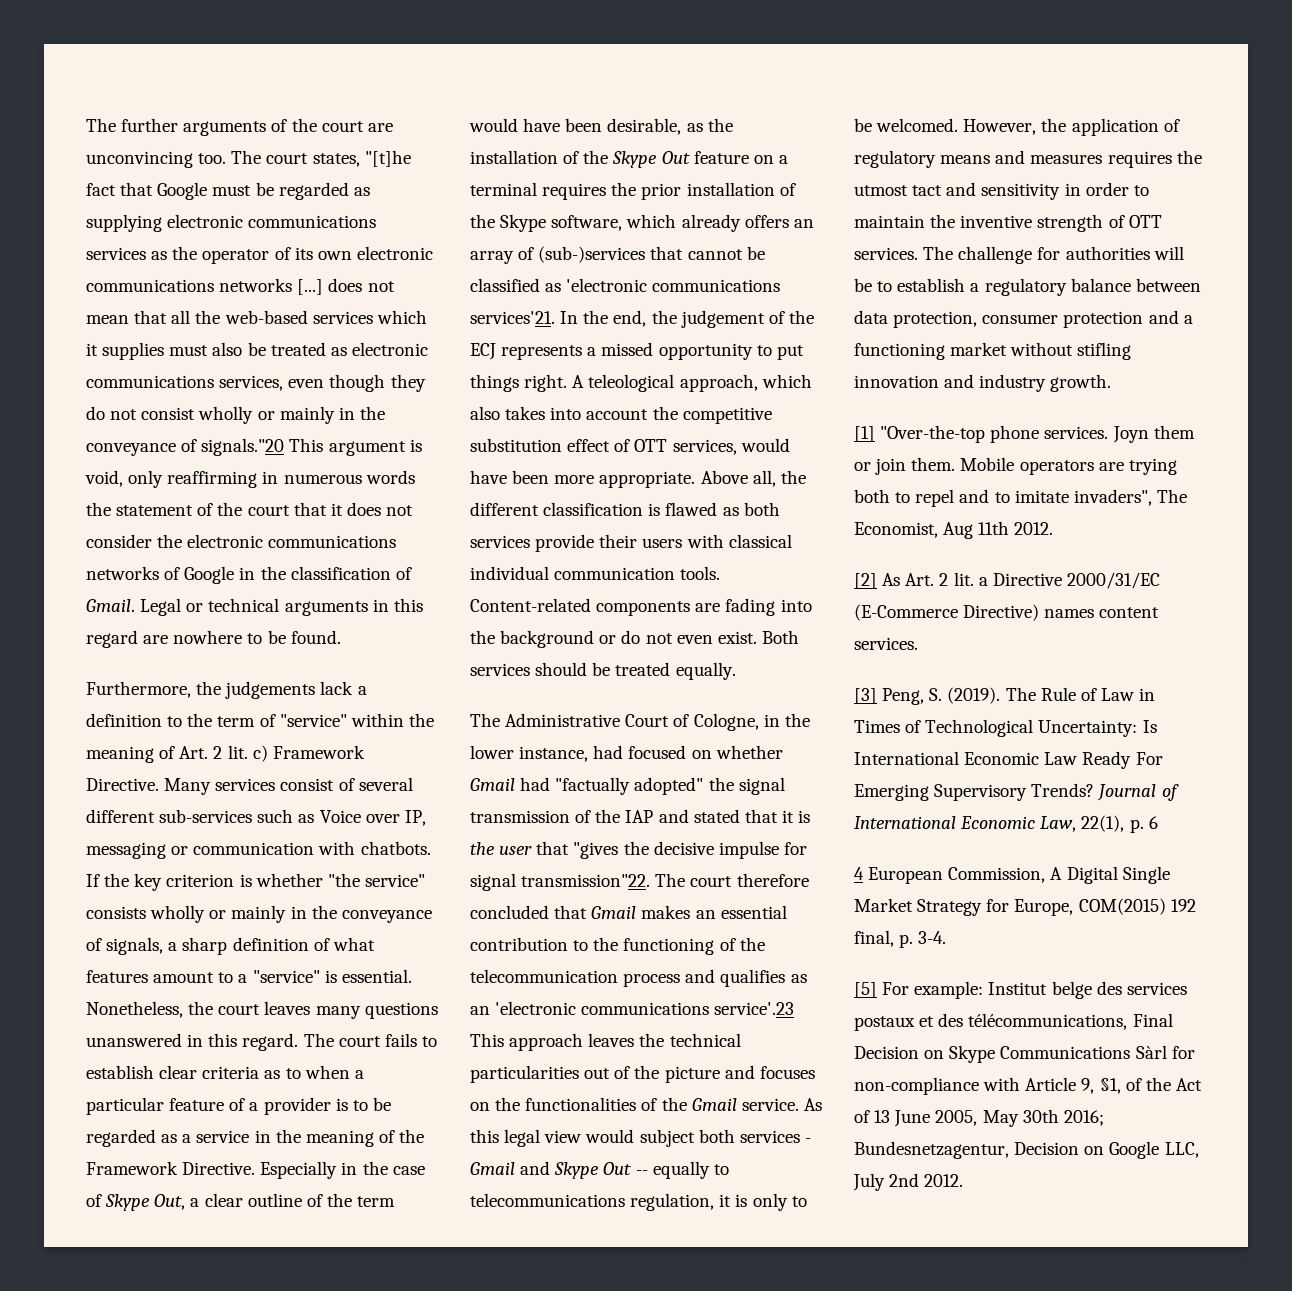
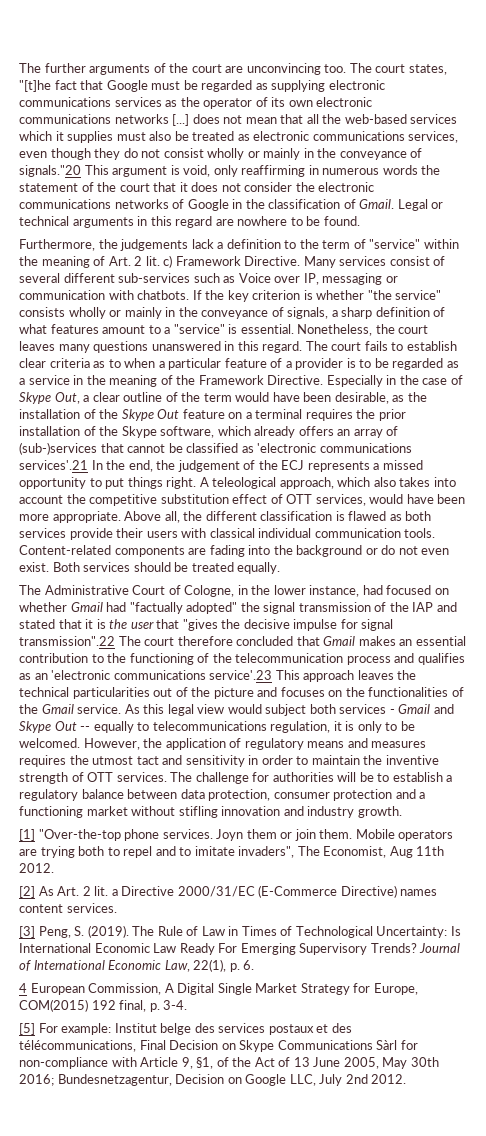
- Especially in the case of Skype Out, a clear outline of the term would have been desirable, as the installation of the Skype Out feature on a terminal requires the prior installation of the Skype software, which already offers an array of (sub-)services that cannot be classified as 'electronic communications services'21. In the end, the judgement of the ECJ represents a missed opportunity to put things right.
+ Especially in the case of Skype Out, a clear outline of the term would have been desirable, as the installation of the Skype Out feature on a terminal requires the prior installation of the Skype software, which already offers an array of (sub-)services that cannot be classified as 'electronic communications services'.21 In the end, the judgement of the ECJ represents a missed opportunity to put things right.
- The Administrative Court of Cologne, in the lower instance, had focused on whether Gmail had "factually adopted" the signal transmission of the IAP and stated that it is the user that "gives the decisive impulse for signal transmission"22. The court therefore concluded that Gmail makes an essential contribution to the functioning of the telecommunication process and qualifies as an 'electronic communications service'.23 This approach leaves the technical particularities out of the picture and focuses on the functionalities of the Gmail service.
+ The Administrative Court of Cologne, in the lower instance, had focused on whether Gmail had "factually adopted" the signal transmission of the IAP and stated that it is the user that "gives the decisive impulse for signal transmission".22 The court therefore concluded that Gmail makes an essential contribution to the functioning of the telecommunication process and qualifies as an 'electronic communications service'.23 This approach leaves the technical particularities out of the picture and focuses on the functionalities of the Gmail service.
- Journal of International Economic Law, 22(1), p. 6
+ Journal of International Economic Law, 22(1), p. 6.

